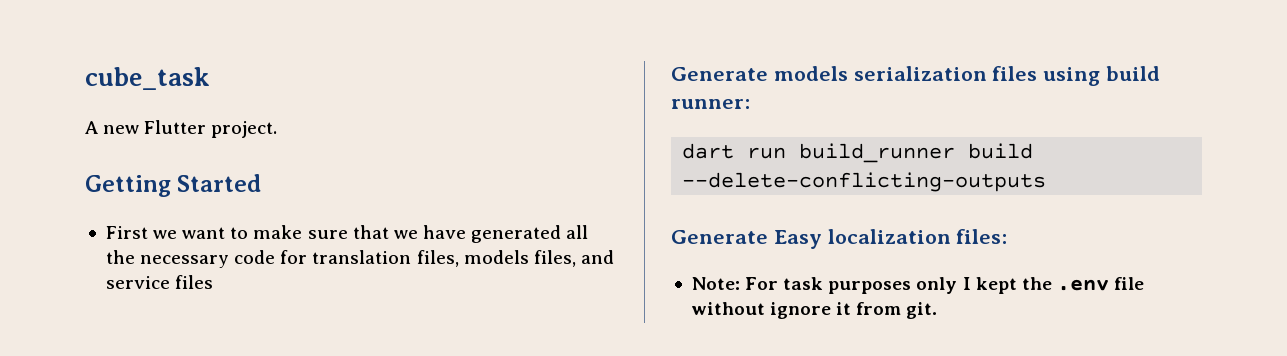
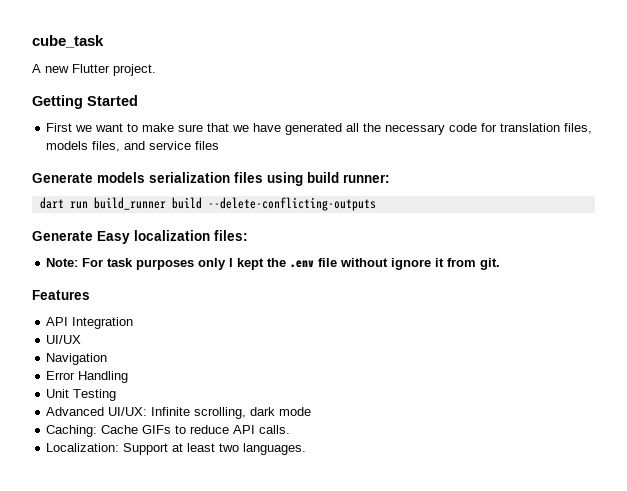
+ Features
+ API Integration
+ UI/UX
+ Navigation
+ Error Handling
+ Unit Testing
+ Advanced UI/UX: Infinite scrolling, dark mode
+ Caching: Cache GIFs to reduce API calls.
+ Localization: Support at least two languages.

